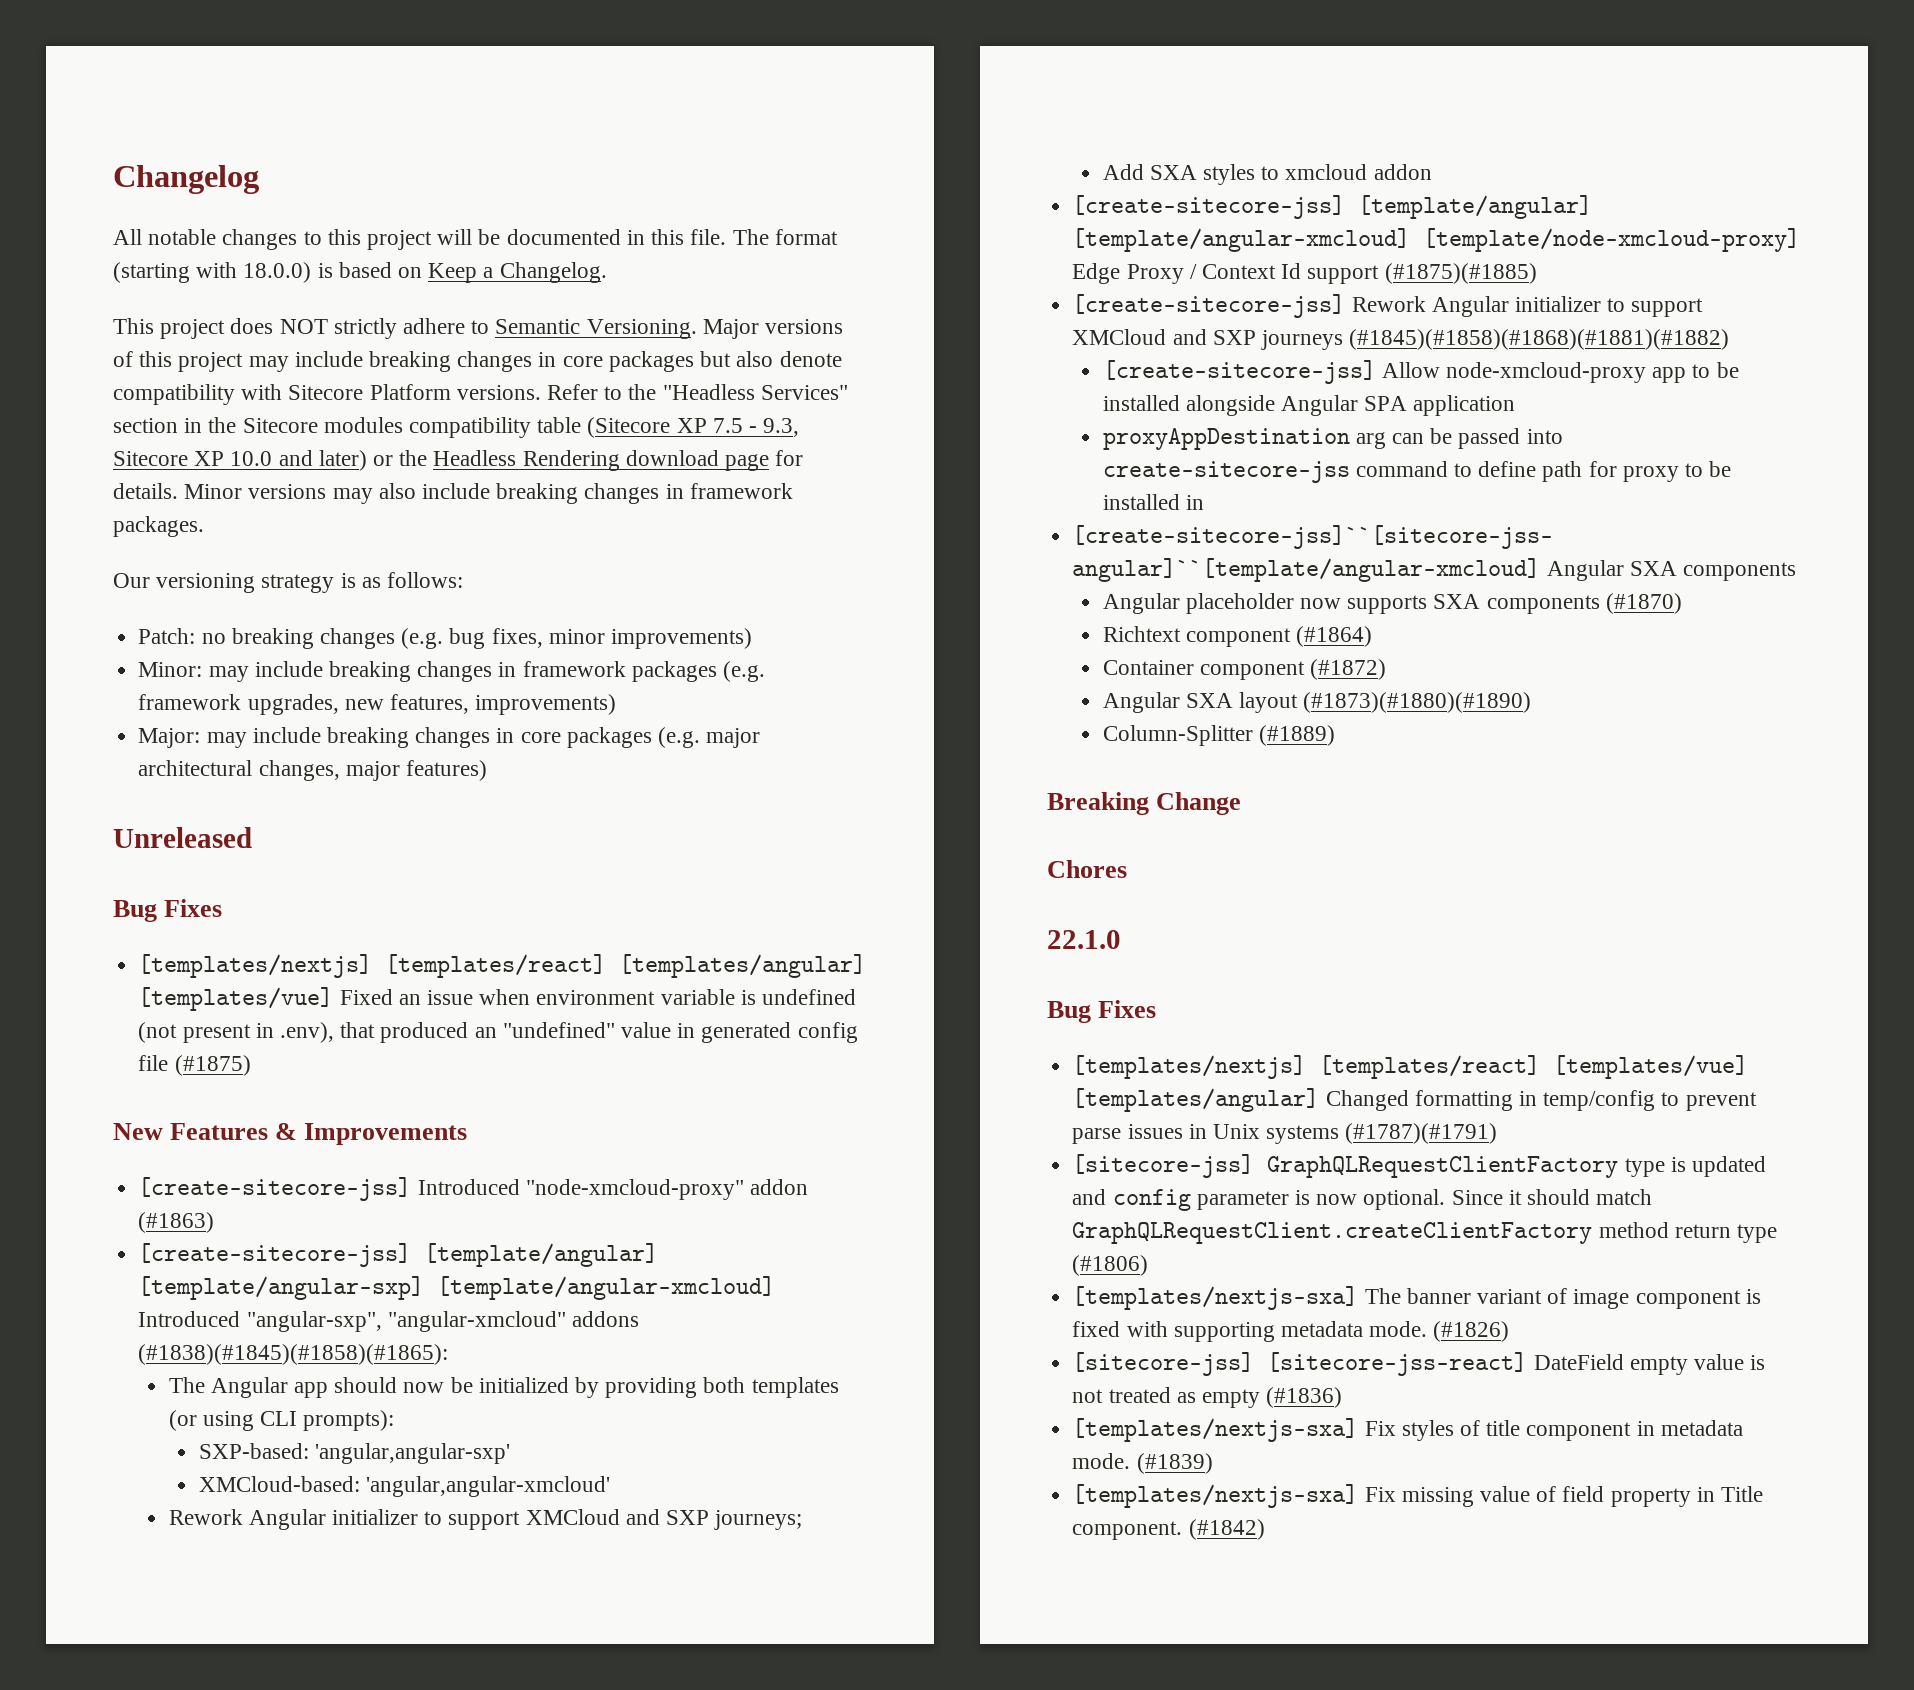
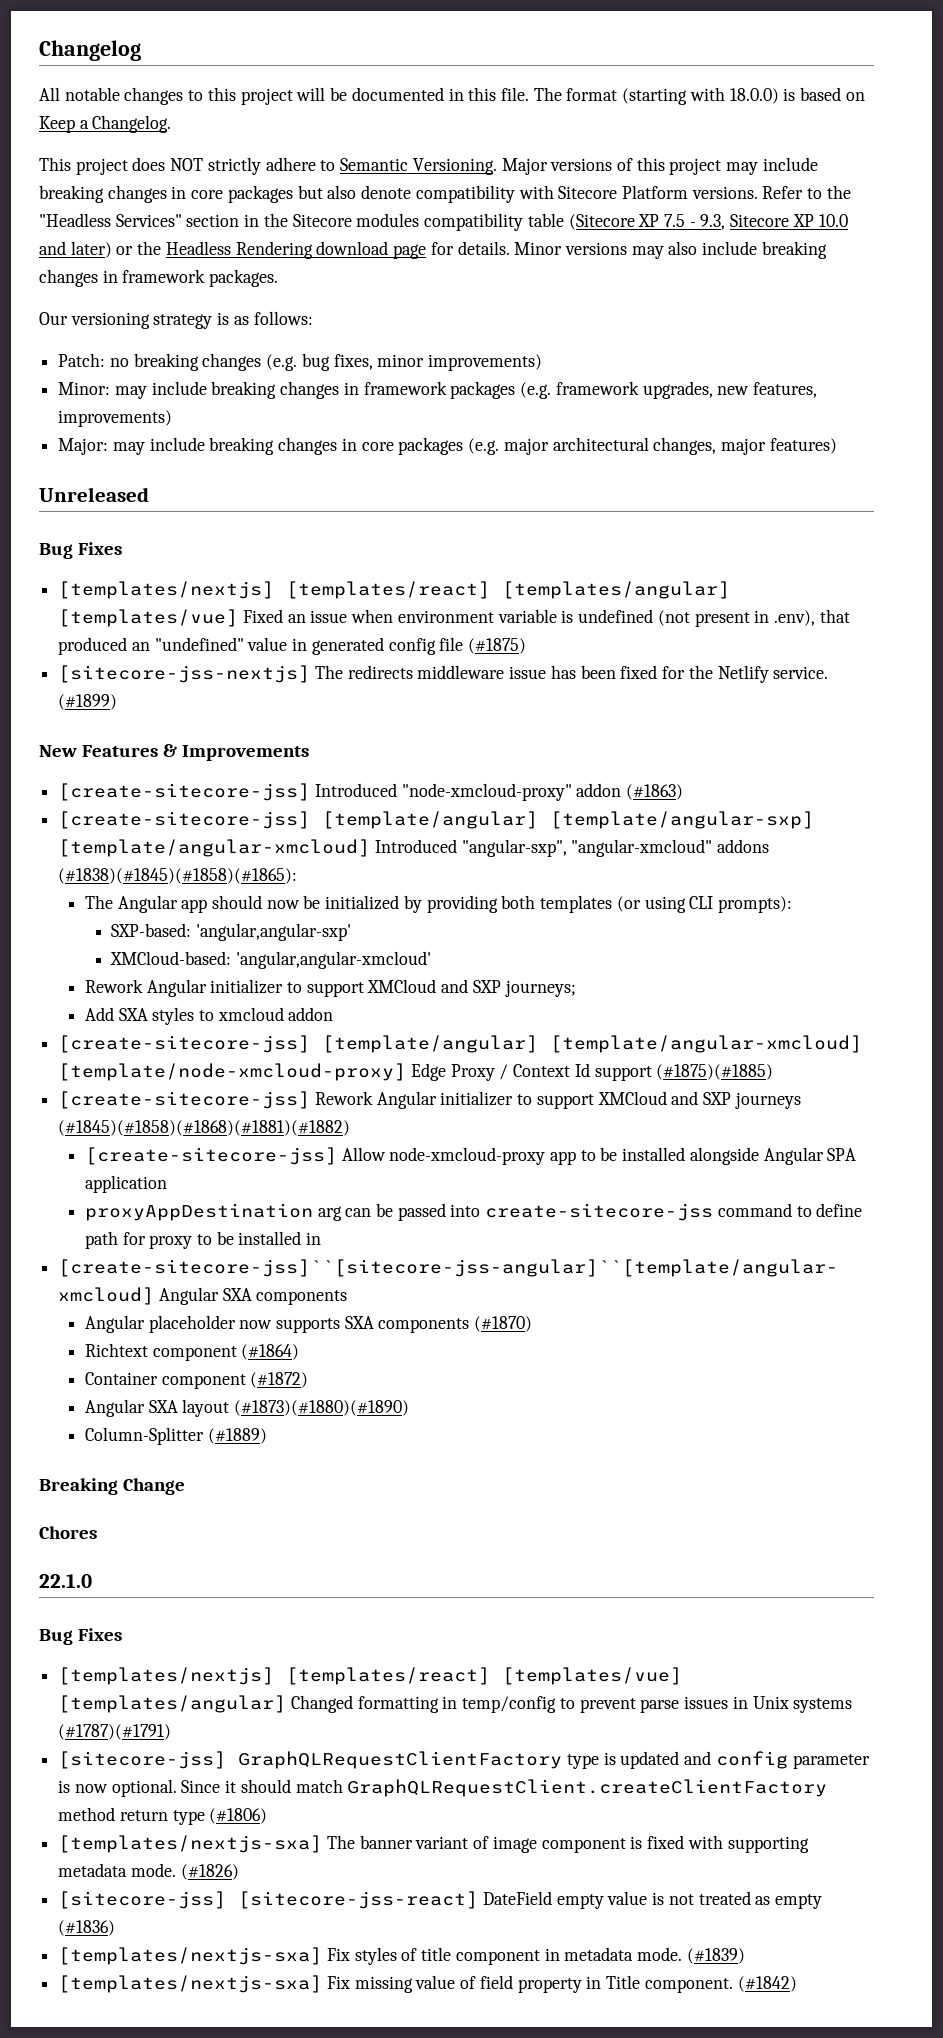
+ [sitecore-jss-nextjs] The redirects middleware issue has been fixed for the Netlify service. (#1899)

